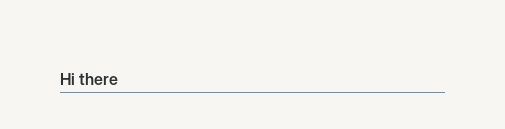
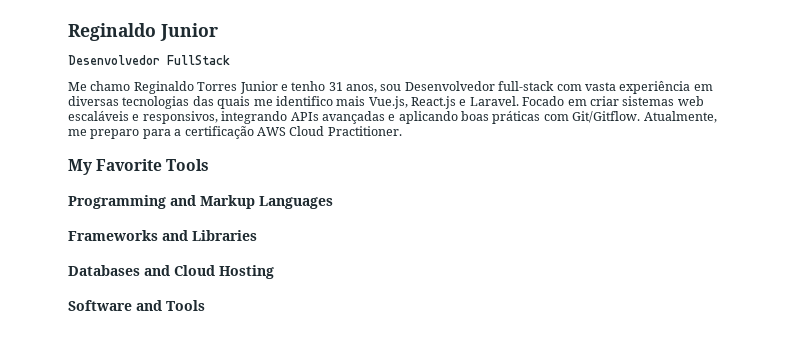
- Hi there
+ Reginaldo Junior
+ Desenvolvedor FullStack
+ Me chamo Reginaldo Torres Junior e tenho 31 anos, sou Desenvolvedor full-stack com vasta experiência em diversas tecnologias das quais me identifico mais Vue.js, React.js e Laravel. Focado em criar sistemas web escaláveis e responsivos, integrando APIs avançadas e aplicando boas práticas com Git/Gitflow. Atualmente, me preparo para a certificação AWS Cloud Practitioner.
+ My Favorite Tools
+ Programming and Markup Languages
+ Frameworks and Libraries
+ Databases and Cloud Hosting
+ Software and Tools

